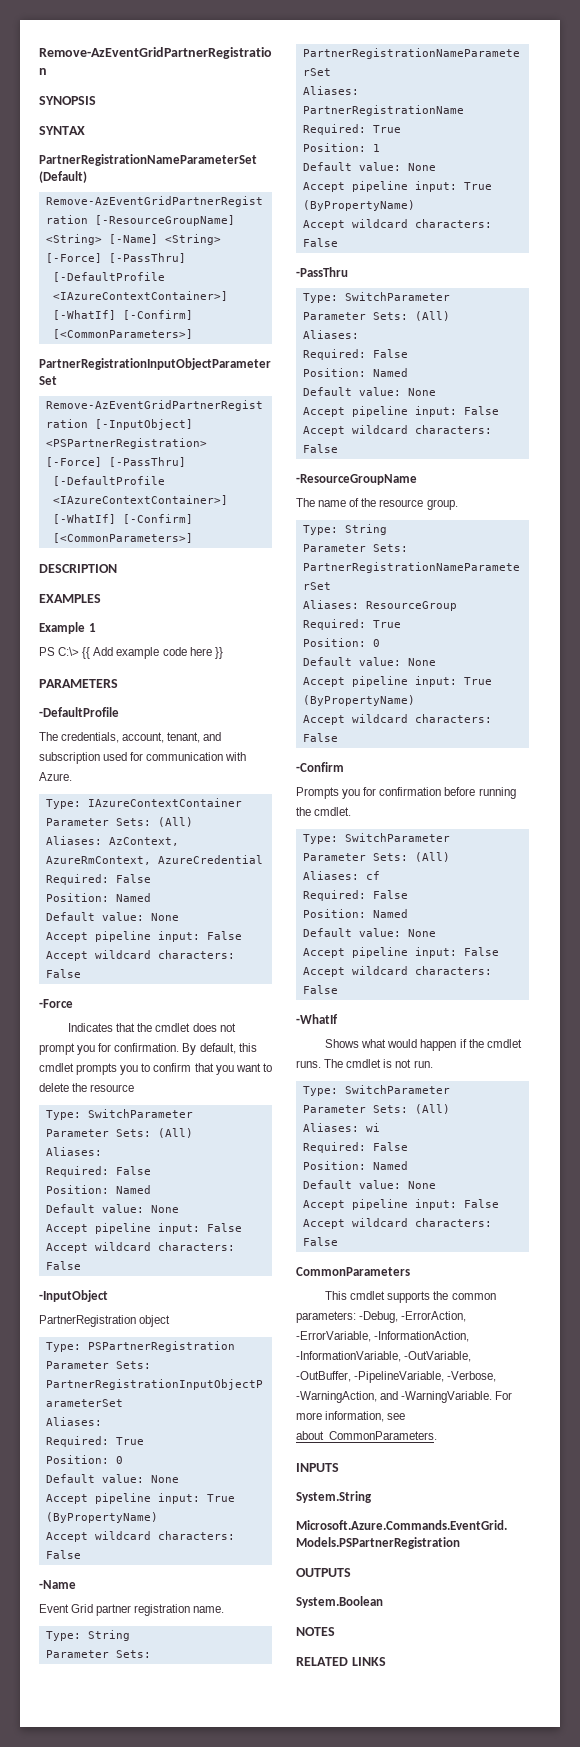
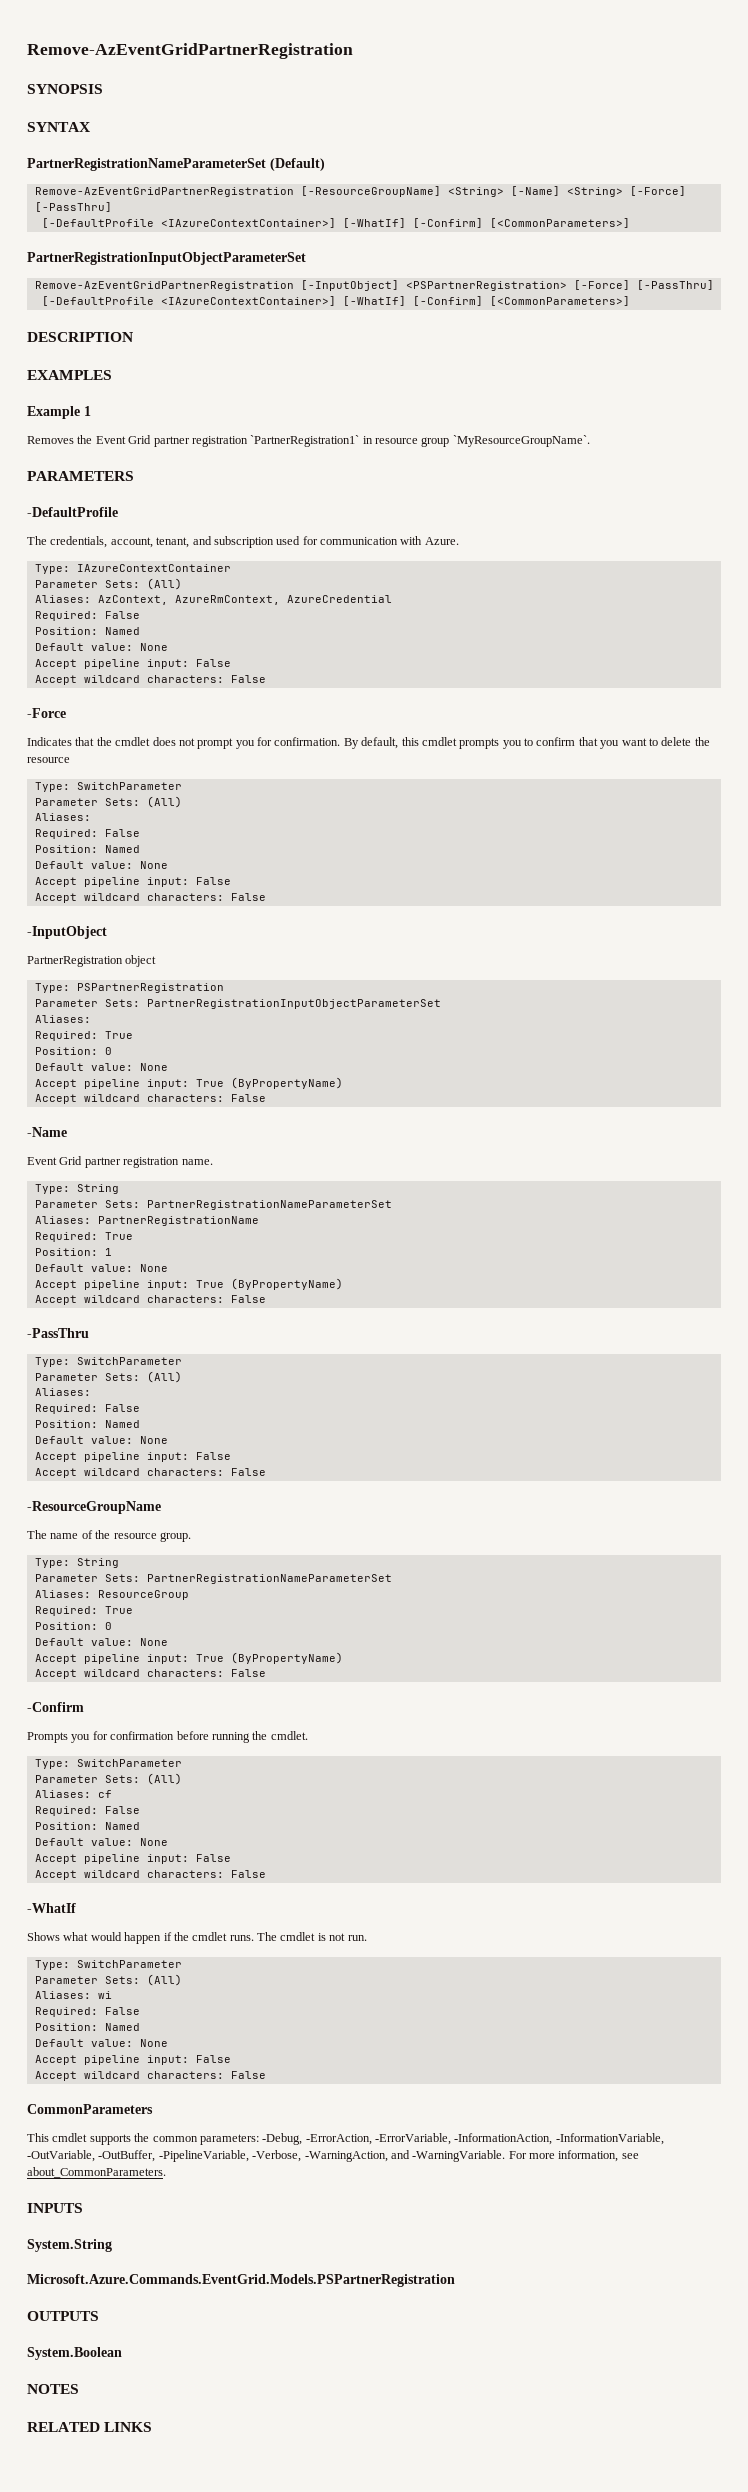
- PS C:\> {{ Add example code here }}
+ Removes the Event Grid partner registration `PartnerRegistration1` in resource group `MyResourceGroupName`.

